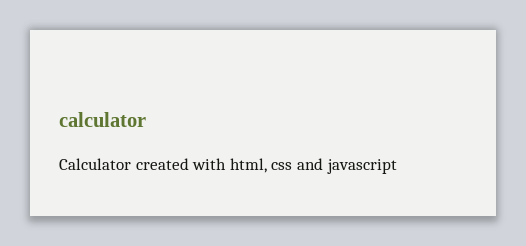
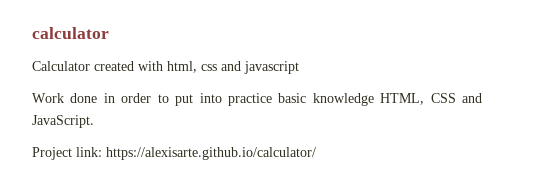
+ Work done in order to put into practice basic knowledge HTML, CSS and JavaScript.
+ Project link: https://alexisarte.github.io/calculator/

